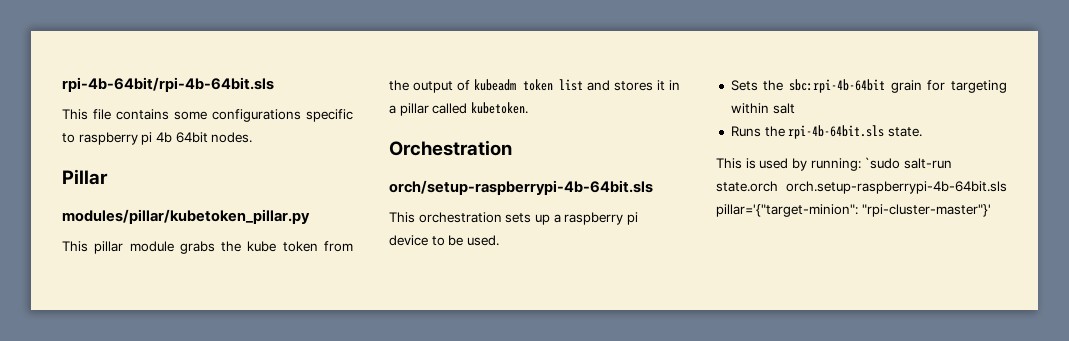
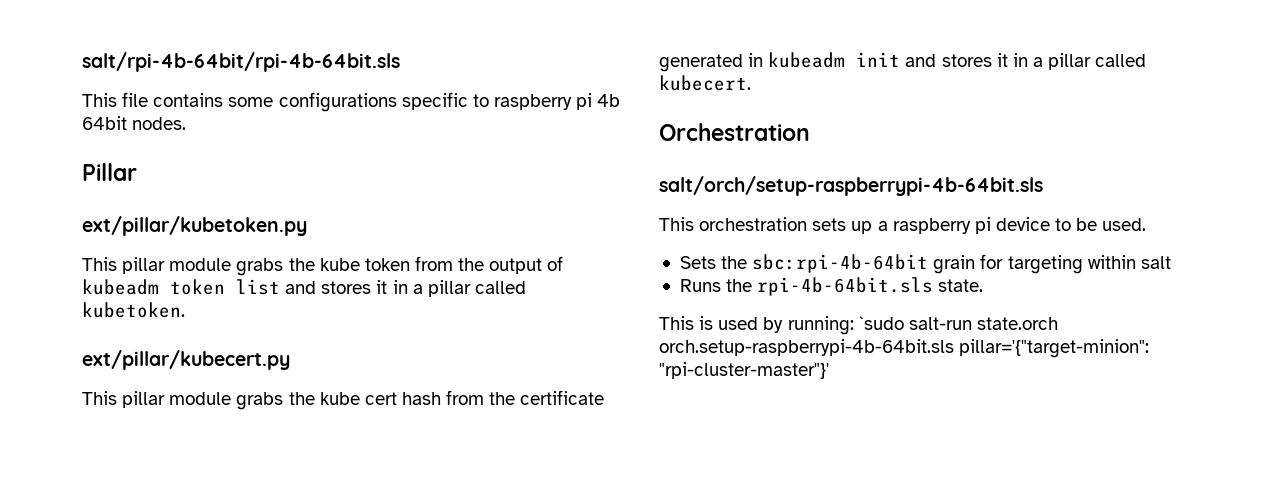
- rpi-4b-64bit/rpi-4b-64bit.sls
+ salt/rpi-4b-64bit/rpi-4b-64bit.sls
- modules/pillar/kubetoken_pillar.py
+ ext/pillar/kubetoken.py
+ ext/pillar/kubecert.py
+ This pillar module grabs the kube cert hash from the certificate generated in kubeadm init and stores it in a pillar called kubecert.
- orch/setup-raspberrypi-4b-64bit.sls
+ salt/orch/setup-raspberrypi-4b-64bit.sls

